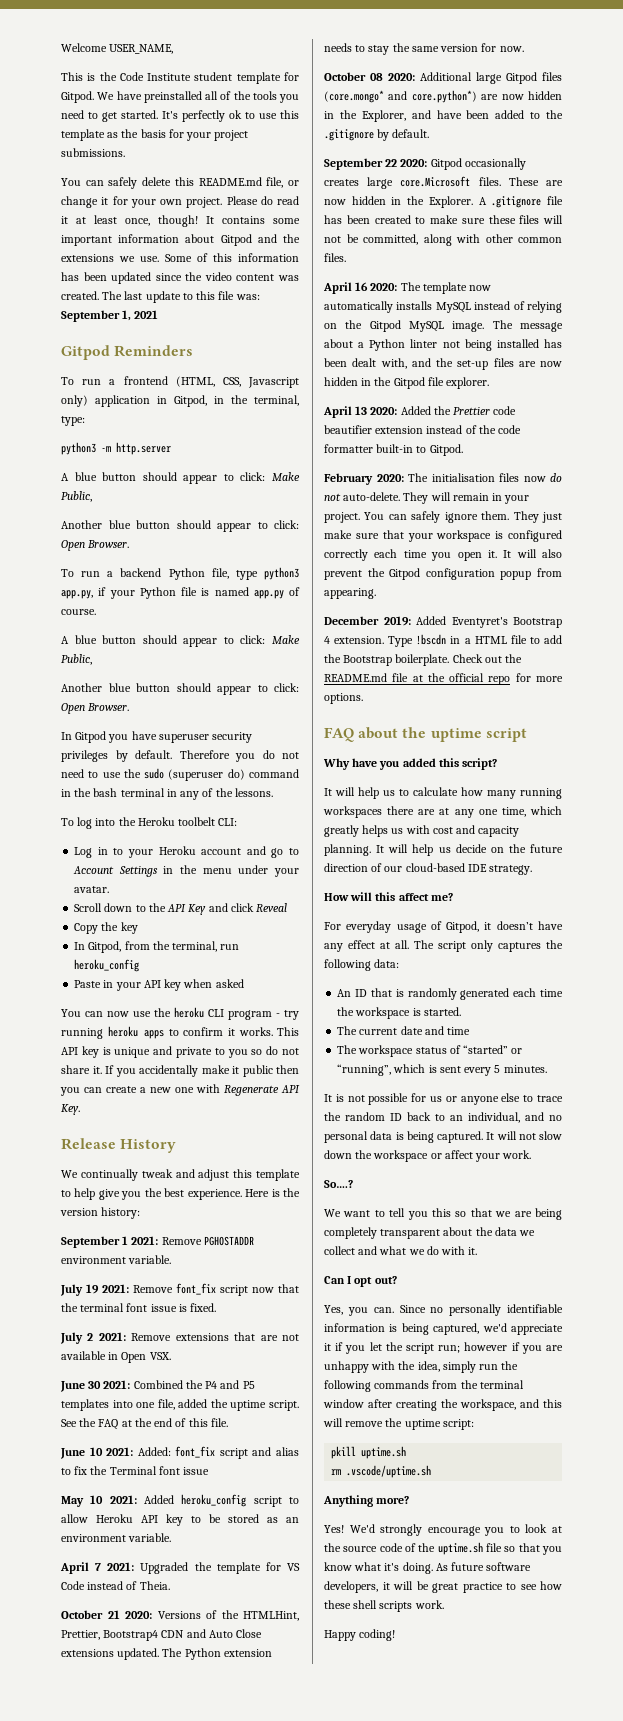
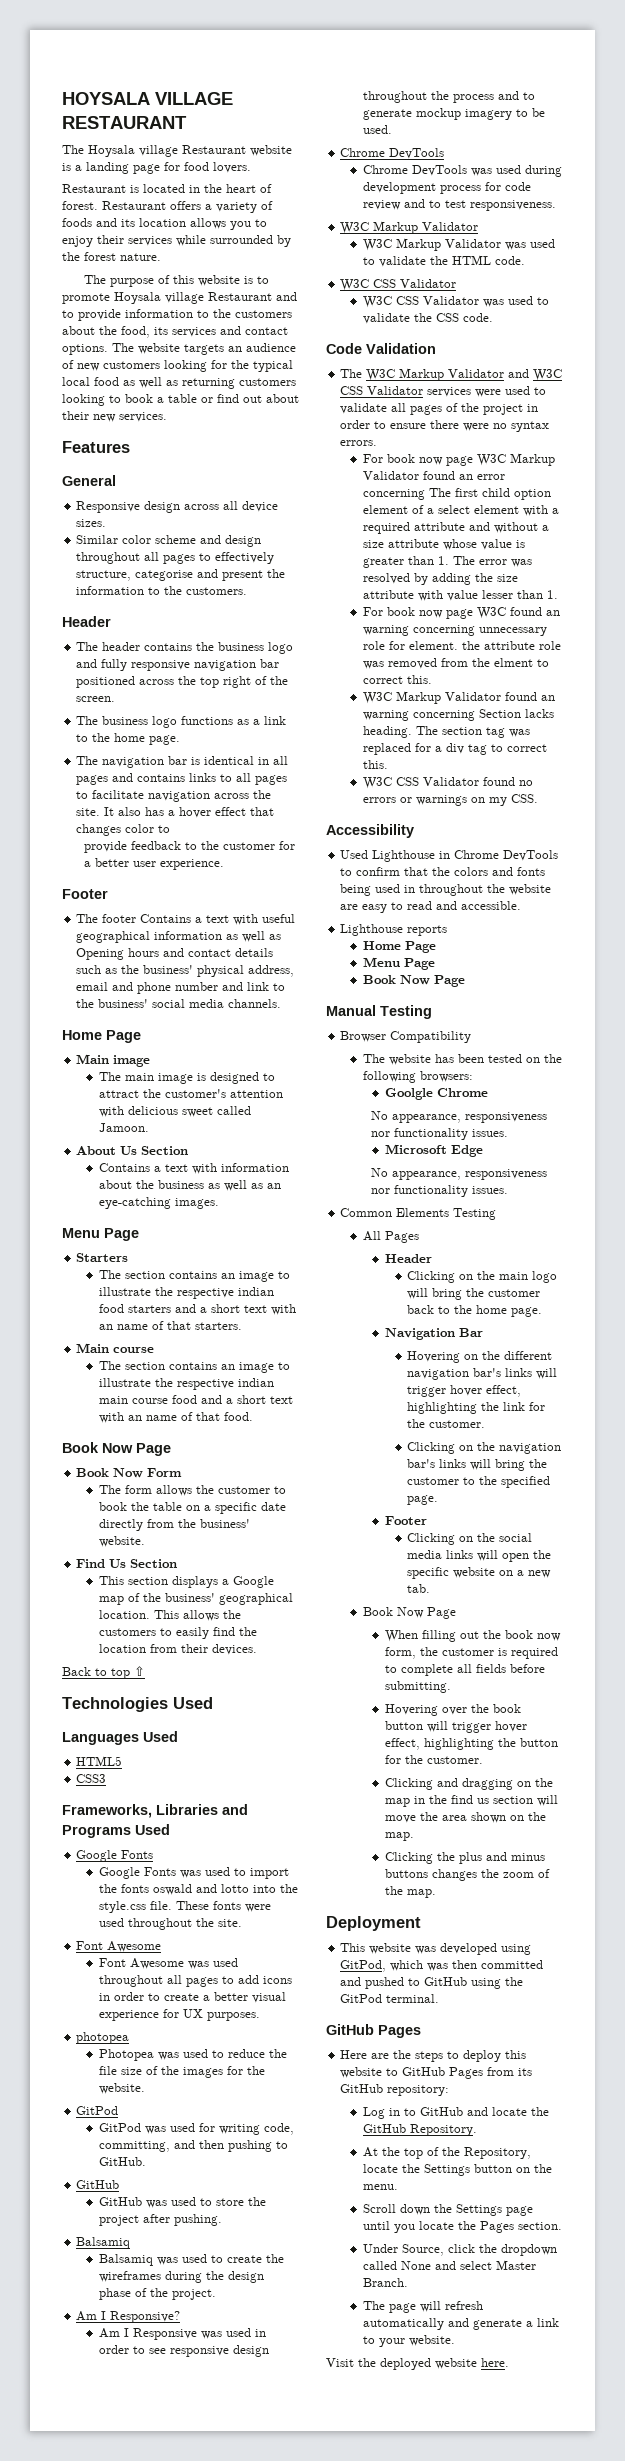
- Welcome USER_NAME,
- This is the Code Institute student template for Gitpod. We have preinstalled all of the tools you need to get started. It's perfectly ok to use this template as the basis for your project submissions.
- You can safely delete this README.md file, or change it for your own project. Please do read it at least once, though! It contains some important information about Gitpod and the extensions we use. Some of this information has been updated since the video content was created. The last update to this file was: September 1, 2021
- Gitpod Reminders
- To run a frontend (HTML, CSS, Javascript only) application in Gitpod, in the terminal, type:
- python3 -m http.server
- A blue button should appear to click: Make Public,
- Another blue button should appear to click: Open Browser.
- To run a backend Python file, type python3 app.py, if your Python file is named app.py of course.
- A blue button should appear to click: Make Public,
- Another blue button should appear to click: Open Browser.
- In Gitpod you have superuser security privileges by default. Therefore you do not need to use the sudo (superuser do) command in the bash terminal in any of the lessons.
- To log into the Heroku toolbelt CLI:
- Log in to your Heroku account and go to Account Settings in the menu under your avatar.
- Scroll down to the API Key and click Reveal
- Copy the key
- In Gitpod, from the terminal, run heroku_config
- Paste in your API key when asked
- You can now use the heroku CLI program - try running heroku apps to confirm it works. This API key is unique and private to you so do not share it. If you accidentally make it public then you can create a new one with Regenerate API Key.
- Release History
- We continually tweak and adjust this template to help give you the best experience. Here is the version history:
- September 1 2021: Remove PGHOSTADDR environment variable.
- July 19 2021: Remove font_fix script now that the terminal font issue is fixed.
- July 2 2021: Remove extensions that are not available in Open VSX.
- June 30 2021: Combined the P4 and P5 templates into one file, added the uptime script. See the FAQ at the end of this file.
- June 10 2021: Added: font_fix script and alias to fix the Terminal font issue
- May 10 2021: Added heroku_config script to allow Heroku API key to be stored as an environment variable.
- April 7 2021: Upgraded the template for VS Code instead of Theia.
- October 21 2020: Versions of the HTMLHint, Prettier, Bootstrap4 CDN and Auto Close extensions updated. The Python extension needs to stay the same version for now.
- October 08 2020: Additional large Gitpod files (core.mongo* and core.python*) are now hidden in the Explorer, and have been added to the .gitignore by default.
- September 22 2020: Gitpod occasionally creates large core.Microsoft files. These are now hidden in the Explorer. A .gitignore file has been created to make sure these files will not be committed, along with other common files.
- April 16 2020: The template now automatically installs MySQL instead of relying on the Gitpod MySQL image. The message about a Python linter not being installed has been dealt with, and the set-up files are now hidden in the Gitpod file explorer.
- April 13 2020: Added the Prettier code beautifier extension instead of the code formatter built-in to Gitpod.
- February 2020: The initialisation files now do not auto-delete. They will remain in your project. You can safely ignore them. They just make sure that your workspace is configured correctly each time you open it. It will also prevent the Gitpod configuration popup from appearing.
- December 2019: Added Eventyret's Bootstrap 4 extension. Type !bscdn in a HTML file to add the Bootstrap boilerplate. Check out the README.md file at the official repo for more options.
- FAQ about the uptime script
- Why have you added this script?
- It will help us to calculate how many running workspaces there are at any one time, which greatly helps us with cost and capacity planning. It will help us decide on the future direction of our cloud-based IDE strategy.
- How will this affect me?
- For everyday usage of Gitpod, it doesn’t have any effect at all. The script only captures the following data:
- An ID that is randomly generated each time the workspace is started.
- The current date and time
- The workspace status of “started” or “running”, which is sent every 5 minutes.
- It is not possible for us or anyone else to trace the random ID back to an individual, and no personal data is being captured. It will not slow down the workspace or affect your work.
- So….?
- We want to tell you this so that we are being completely transparent about the data we collect and what we do with it.
- Can I opt out?
- Yes, you can. Since no personally identifiable information is being captured, we'd appreciate it if you let the script run; however if you are unhappy with the idea, simply run the following commands from the terminal window after creating the workspace, and this will remove the uptime script:
- pkill uptime.sh
- rm .vscode/uptime.sh
- Anything more?
- Yes! We'd strongly encourage you to look at the source code of the uptime.sh file so that you know what it's doing. As future software developers, it will be great practice to see how these shell scripts work.
- Happy coding!
+ HOYSALA VILLAGE RESTAURANT
+ The Hoysala village Restaurant website is a landing page for food lovers.
+ Restaurant is located in the heart of forest. Restaurant offers a variety of foods and its location allows you to enjoy their services while surrounded by the forest nature.
+ The purpose of this website is to promote Hoysala village Restaurant and to provide information to the customers about the food, its services and contact options. The website targets an audience of new customers looking for the typical local food as well as returning customers looking to book a table or find out about their new services.
+ Features
+ General
+ Responsive design across all device sizes.
+ Similar color scheme and design throughout all pages to effectively structure, categorise and present the information to the customers.
+ Header
+ The header contains the business logo and fully responsive navigation bar positioned across the top right of the screen.
+ The business logo functions as a link to the home page.
+ The navigation bar is identical in all pages and contains links to all pages to facilitate navigation across the site. It also has a hover effect that changes color to
+ provide feedback to the customer for a better user experience.
+ Footer
+ The footer Contains a text with useful geographical information as well as Opening hours and contact details such as the business' physical address, email and phone number and link to the business' social media channels.
+ Home Page
+ Main image
+ The main image is designed to attract the customer's attention with delicious sweet called Jamoon.
+ About Us Section
+ Contains a text with information about the business as well as an eye-catching images.
+ Menu Page
+ Starters
+ The section contains an image to illustrate the respective indian food starters and a short text with an name of that starters.
+ Main course
+ The section contains an image to illustrate the respective indian main course food and a short text with an name of that food.
+ Book Now Page
+ Book Now Form
+ The form allows the customer to book the table on a specific date directly from the business' website.
+ Find Us Section
+ This section displays a Google map of the business' geographical location. This allows the customers to easily find the location from their devices.
+ Back to top ⇧
+ Technologies Used
+ Languages Used
+ HTML5
+ CSS3
+ Frameworks, Libraries and Programs Used
+ Google Fonts
+ Google Fonts was used to import the fonts oswald and lotto into the style.css file. These fonts were used throughout the site.
+ Font Awesome
+ Font Awesome was used throughout all pages to add icons in order to create a better visual experience for UX purposes.
+ photopea
+ Photopea was used to reduce the file size of the images for the website.
+ GitPod
+ GitPod was used for writing code, committing, and then pushing to GitHub.
+ GitHub
+ GitHub was used to store the project after pushing.
+ Balsamiq
+ Balsamiq was used to create the wireframes during the design phase of the project.
+ Am I Responsive?
+ Am I Responsive was used in order to see responsive design throughout the process and to generate mockup imagery to be used.
+ Chrome DevTools
+ Chrome DevTools was used during development process for code review and to test responsiveness.
+ W3C Markup Validator
+ W3C Markup Validator was used to validate the HTML code.
+ W3C CSS Validator
+ W3C CSS Validator was used to validate the CSS code.
+ Code Validation
+ The W3C Markup Validator and W3C CSS Validator services were used to validate all pages of the project in order to ensure there were no syntax errors.
+ For book now page W3C Markup Validator found an error concerning The first child option element of a select element with a required attribute and without a size attribute whose value is greater than 1. The error was resolved by adding the size attribute with value lesser than 1.
+ For book now page W3C found an warning concerning unnecessary role for element. the attribute role was removed from the elment to correct this.
+ W3C Markup Validator found an warning concerning Section lacks heading. The section tag was replaced for a div tag to correct this.
+ W3C CSS Validator found no errors or warnings on my CSS.
+ Accessibility
+ Used Lighthouse in Chrome DevTools to confirm that the colors and fonts being used in throughout the website are easy to read and accessible.
+ Lighthouse reports
+ Home Page
+ Menu Page
+ Book Now Page
+ Manual Testing
+ Browser Compatibility
+ The website has been tested on the following browsers:
+ Goolgle Chrome
+ No appearance, responsiveness nor functionality issues.
+ Microsoft Edge
+ No appearance, responsiveness nor functionality issues.
+ Common Elements Testing
+ All Pages
+ Header
+ Clicking on the main logo will bring the customer back to the home page.
+ Navigation Bar
+ Hovering on the different navigation bar's links will trigger hover effect, highlighting the link for the customer.
+ Clicking on the navigation bar's links will bring the customer to the specified page.
+ Footer
+ Clicking on the social media links will open the specific website on a new tab.
+ Book Now Page
+ When filling out the book now form, the customer is required to complete all fields before submitting.
+ Hovering over the book button will trigger hover effect, highlighting the button for the customer.
+ Clicking and dragging on the map in the find us section will move the area shown on the map.
+ Clicking the plus and minus buttons changes the zoom of the map.
+ Deployment
+ This website was developed using GitPod, which was then committed and pushed to GitHub using the GitPod terminal.
+ GitHub Pages
+ Here are the steps to deploy this website to GitHub Pages from its GitHub repository:
+ Log in to GitHub and locate the GitHub Repository.
+ At the top of the Repository, locate the Settings button on the menu.
+ Scroll down the Settings page until you locate the Pages section.
+ Under Source, click the dropdown called None and select Master Branch.
+ The page will refresh automatically and generate a link to your website.
+ Visit the deployed website here.

